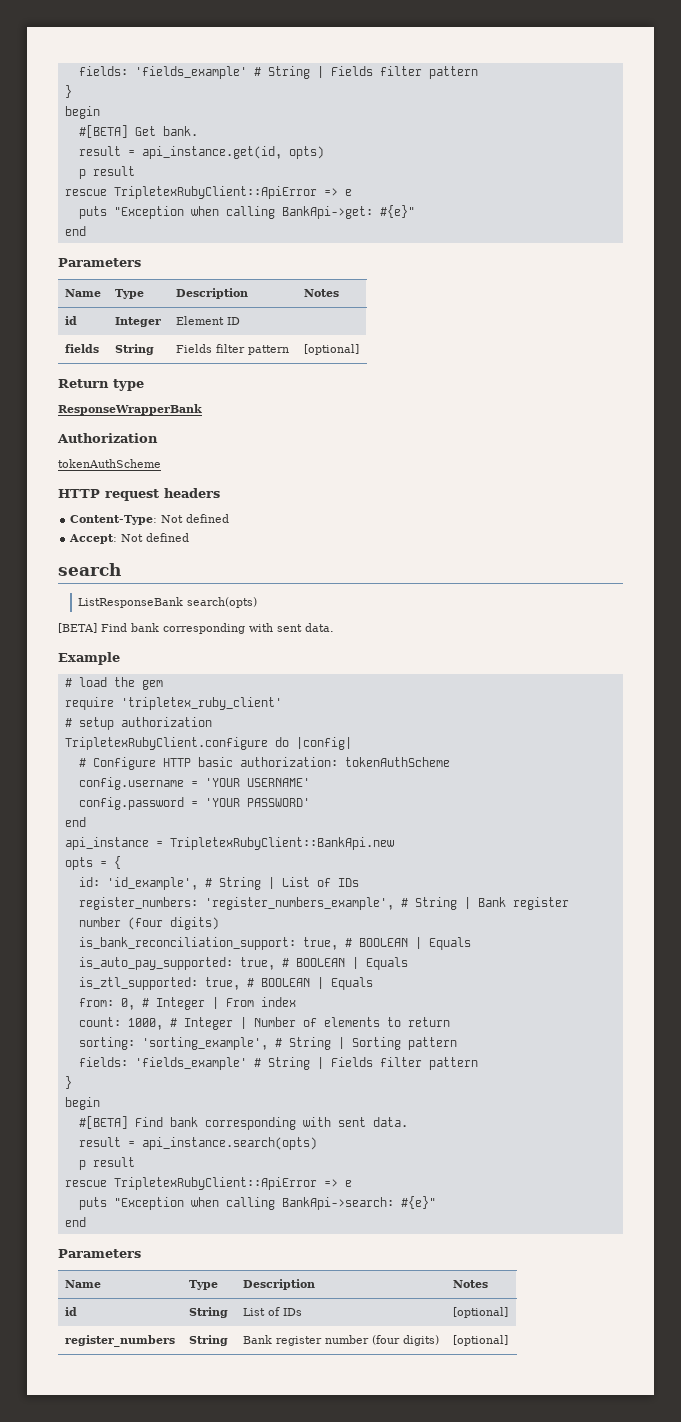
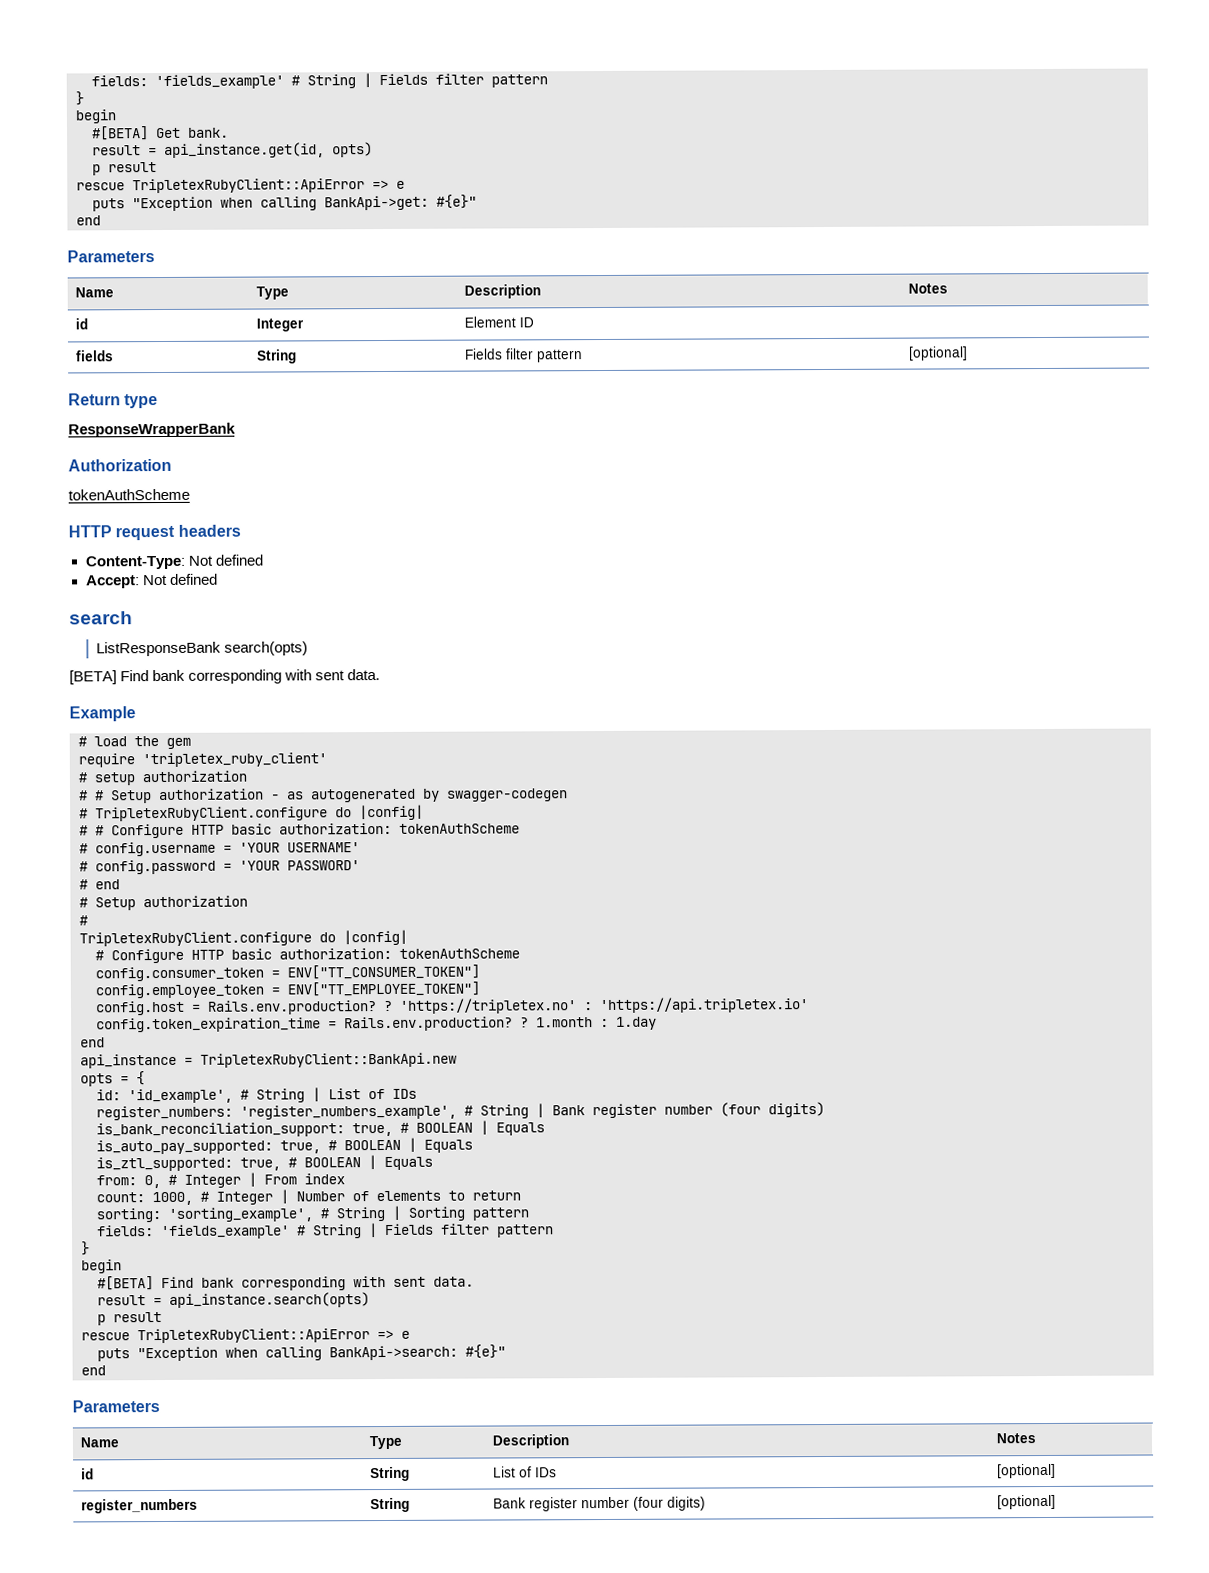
+ # # Setup authorization - as autogenerated by swagger-codegen
+ # TripletexRubyClient.configure do |config|
+ # # Configure HTTP basic authorization: tokenAuthScheme
+ # config.username = 'YOUR USERNAME'
+ # config.password = 'YOUR PASSWORD'
+ # end
+ # Setup authorization
+ #
- config.username = 'YOUR USERNAME'
- config.password = 'YOUR PASSWORD'
+ config.consumer_token = ENV["TT_CONSUMER_TOKEN"]
+ config.employee_token = ENV["TT_EMPLOYEE_TOKEN"]
+ config.host = Rails.env.production? ? 'https://tripletex.no' : 'https://api.tripletex.io'
+ config.token_expiration_time = Rails.env.production? ? 1.month : 1.day

